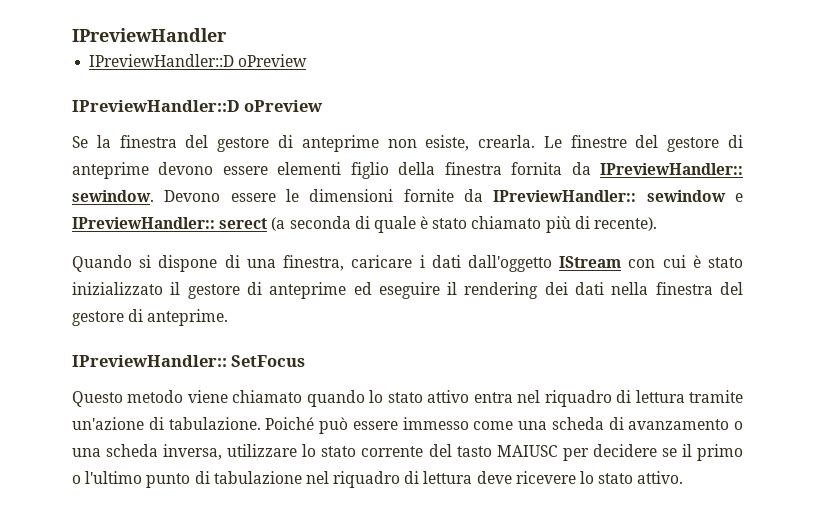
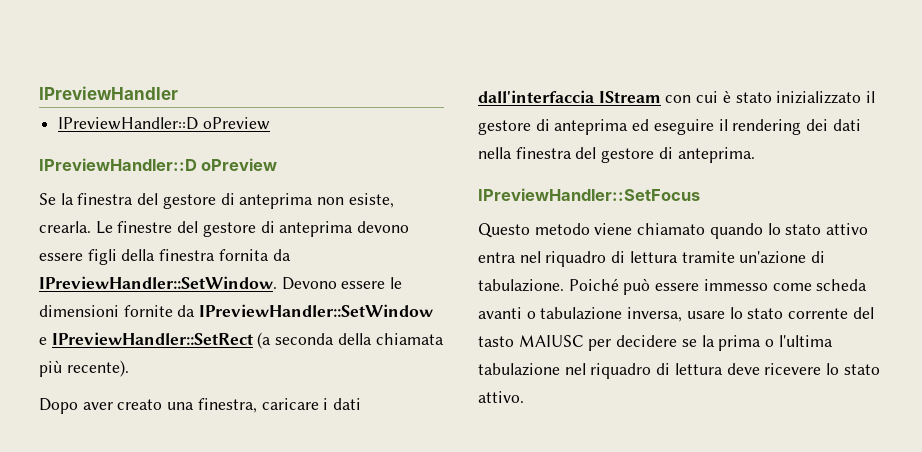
- Se la finestra del gestore di anteprime non esiste, crearla.
+ Se la finestra del gestore di anteprima non esiste, crearla.
- Le finestre del gestore di anteprime devono essere elementi figlio della finestra fornita da IPreviewHandler:: sewindow.
+ Le finestre del gestore di anteprima devono essere figli della finestra fornita da IPreviewHandler::SetWindow.
- Devono essere le dimensioni fornite da IPreviewHandler:: sewindow e IPreviewHandler:: serect (a seconda di quale è stato chiamato più di recente).
- Quando si dispone di una finestra, caricare i dati dall'oggetto IStream con cui è stato inizializzato il gestore di anteprime ed eseguire il rendering dei dati nella finestra del gestore di anteprime.
- IPreviewHandler:: SetFocus
+ Devono essere le dimensioni fornite da IPreviewHandler::SetWindow e IPreviewHandler::SetRect (a seconda della chiamata più recente).
+ Dopo aver creato una finestra, caricare i dati dall'interfaccia IStream con cui è stato inizializzato il gestore di anteprima ed eseguire il rendering dei dati nella finestra del gestore di anteprima.
+ IPreviewHandler::SetFocus
- Poiché può essere immesso come una scheda di avanzamento o una scheda inversa, utilizzare lo stato corrente del tasto MAIUSC per decidere se il primo o l'ultimo punto di tabulazione nel riquadro di lettura deve ricevere lo stato attivo.
+ Poiché può essere immesso come scheda avanti o tabulazione inversa, usare lo stato corrente del tasto MAIUSC per decidere se la prima o l'ultima tabulazione nel riquadro di lettura deve ricevere lo stato attivo.

